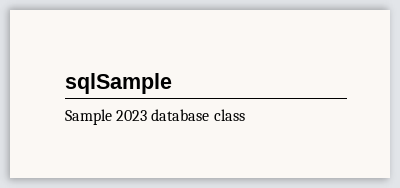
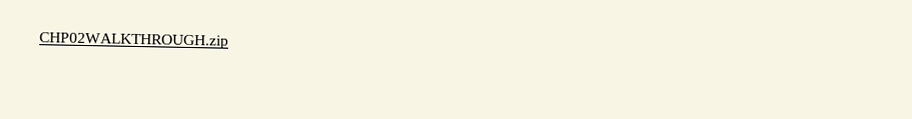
- sqlSample
- Sample 2023 database class
+ CHP02WALKTHROUGH.zip

